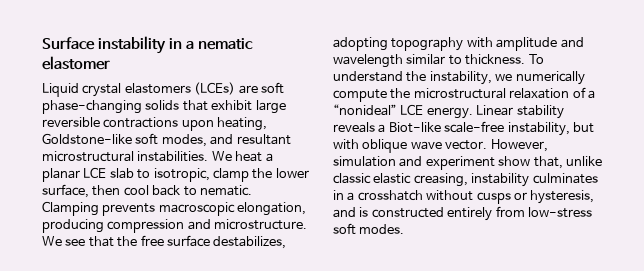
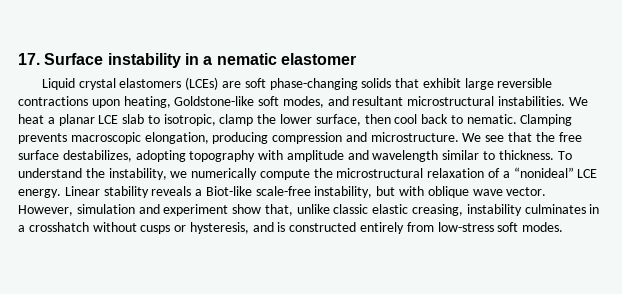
- Surface instability in a nematic elastomer
+ 17. Surface instability in a nematic elastomer

